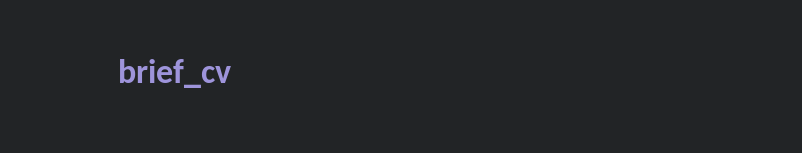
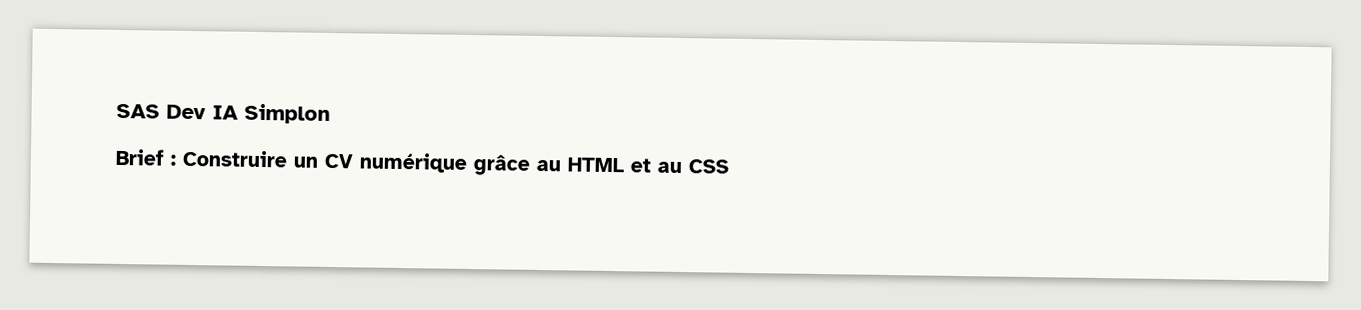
- brief_cv
+ SAS Dev IA Simplon
+ Brief : Construire un CV numérique grâce au HTML et au CSS

